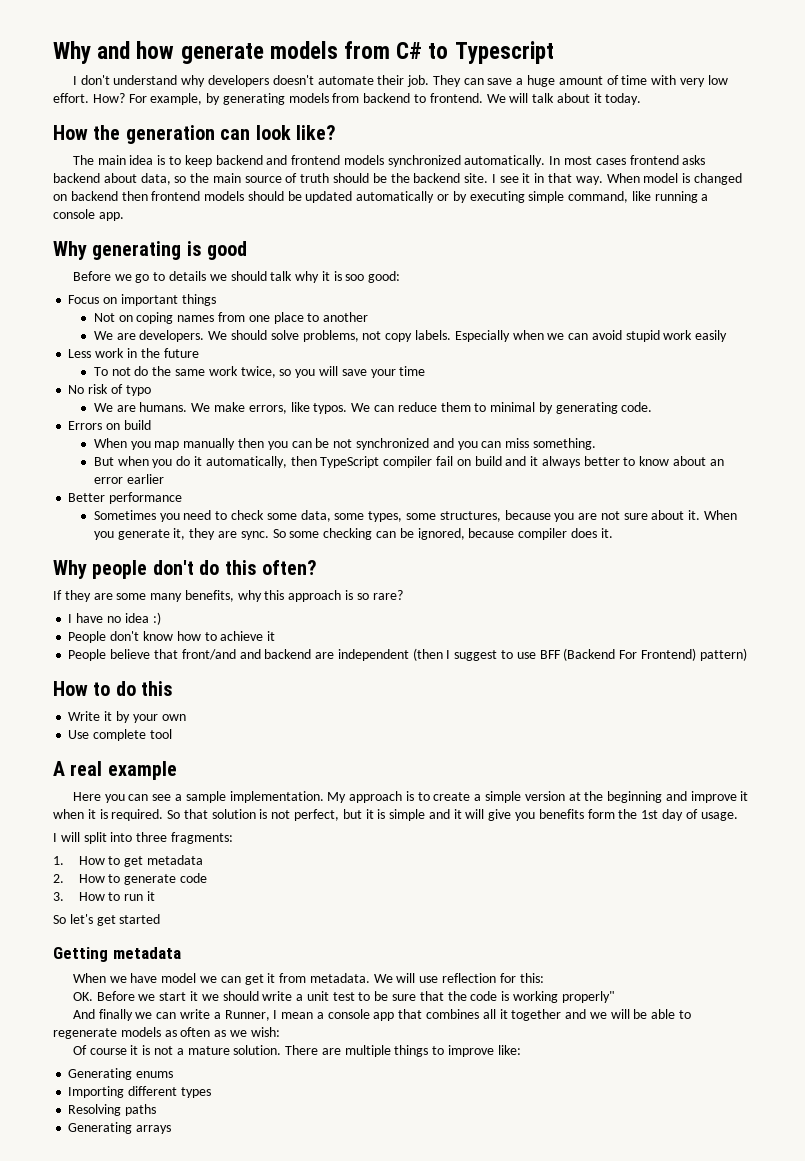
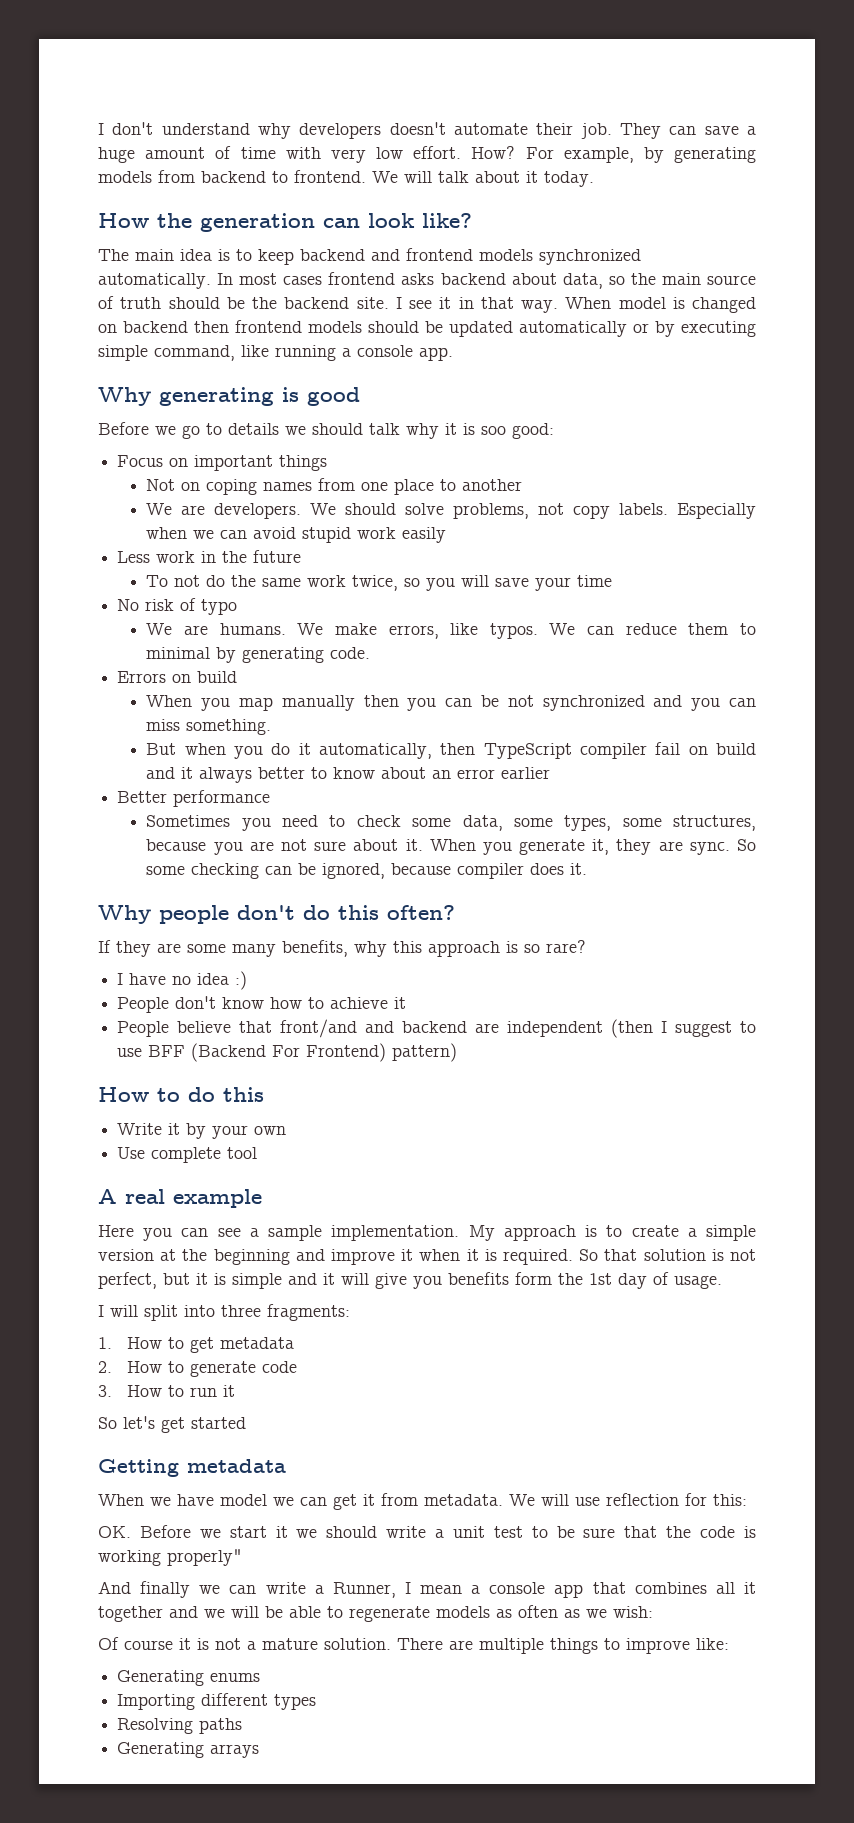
- Why and how generate models from C# to Typescript

